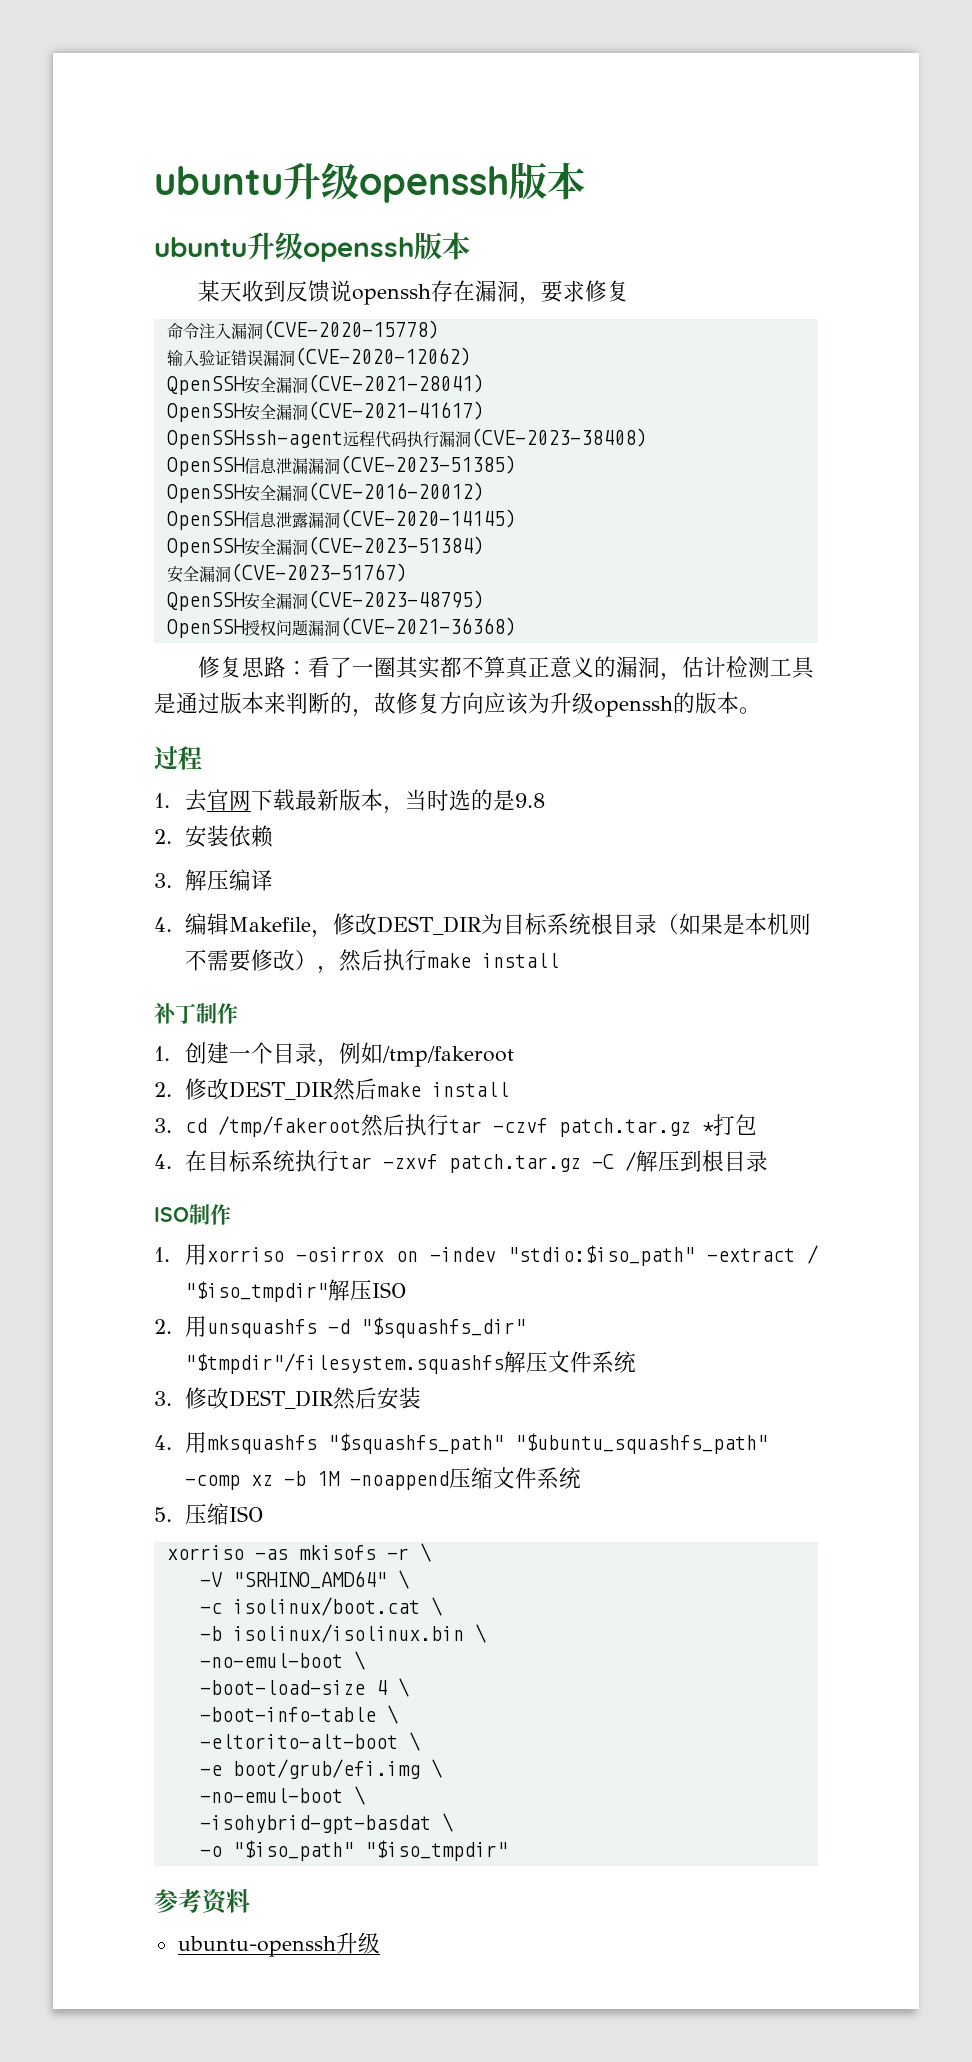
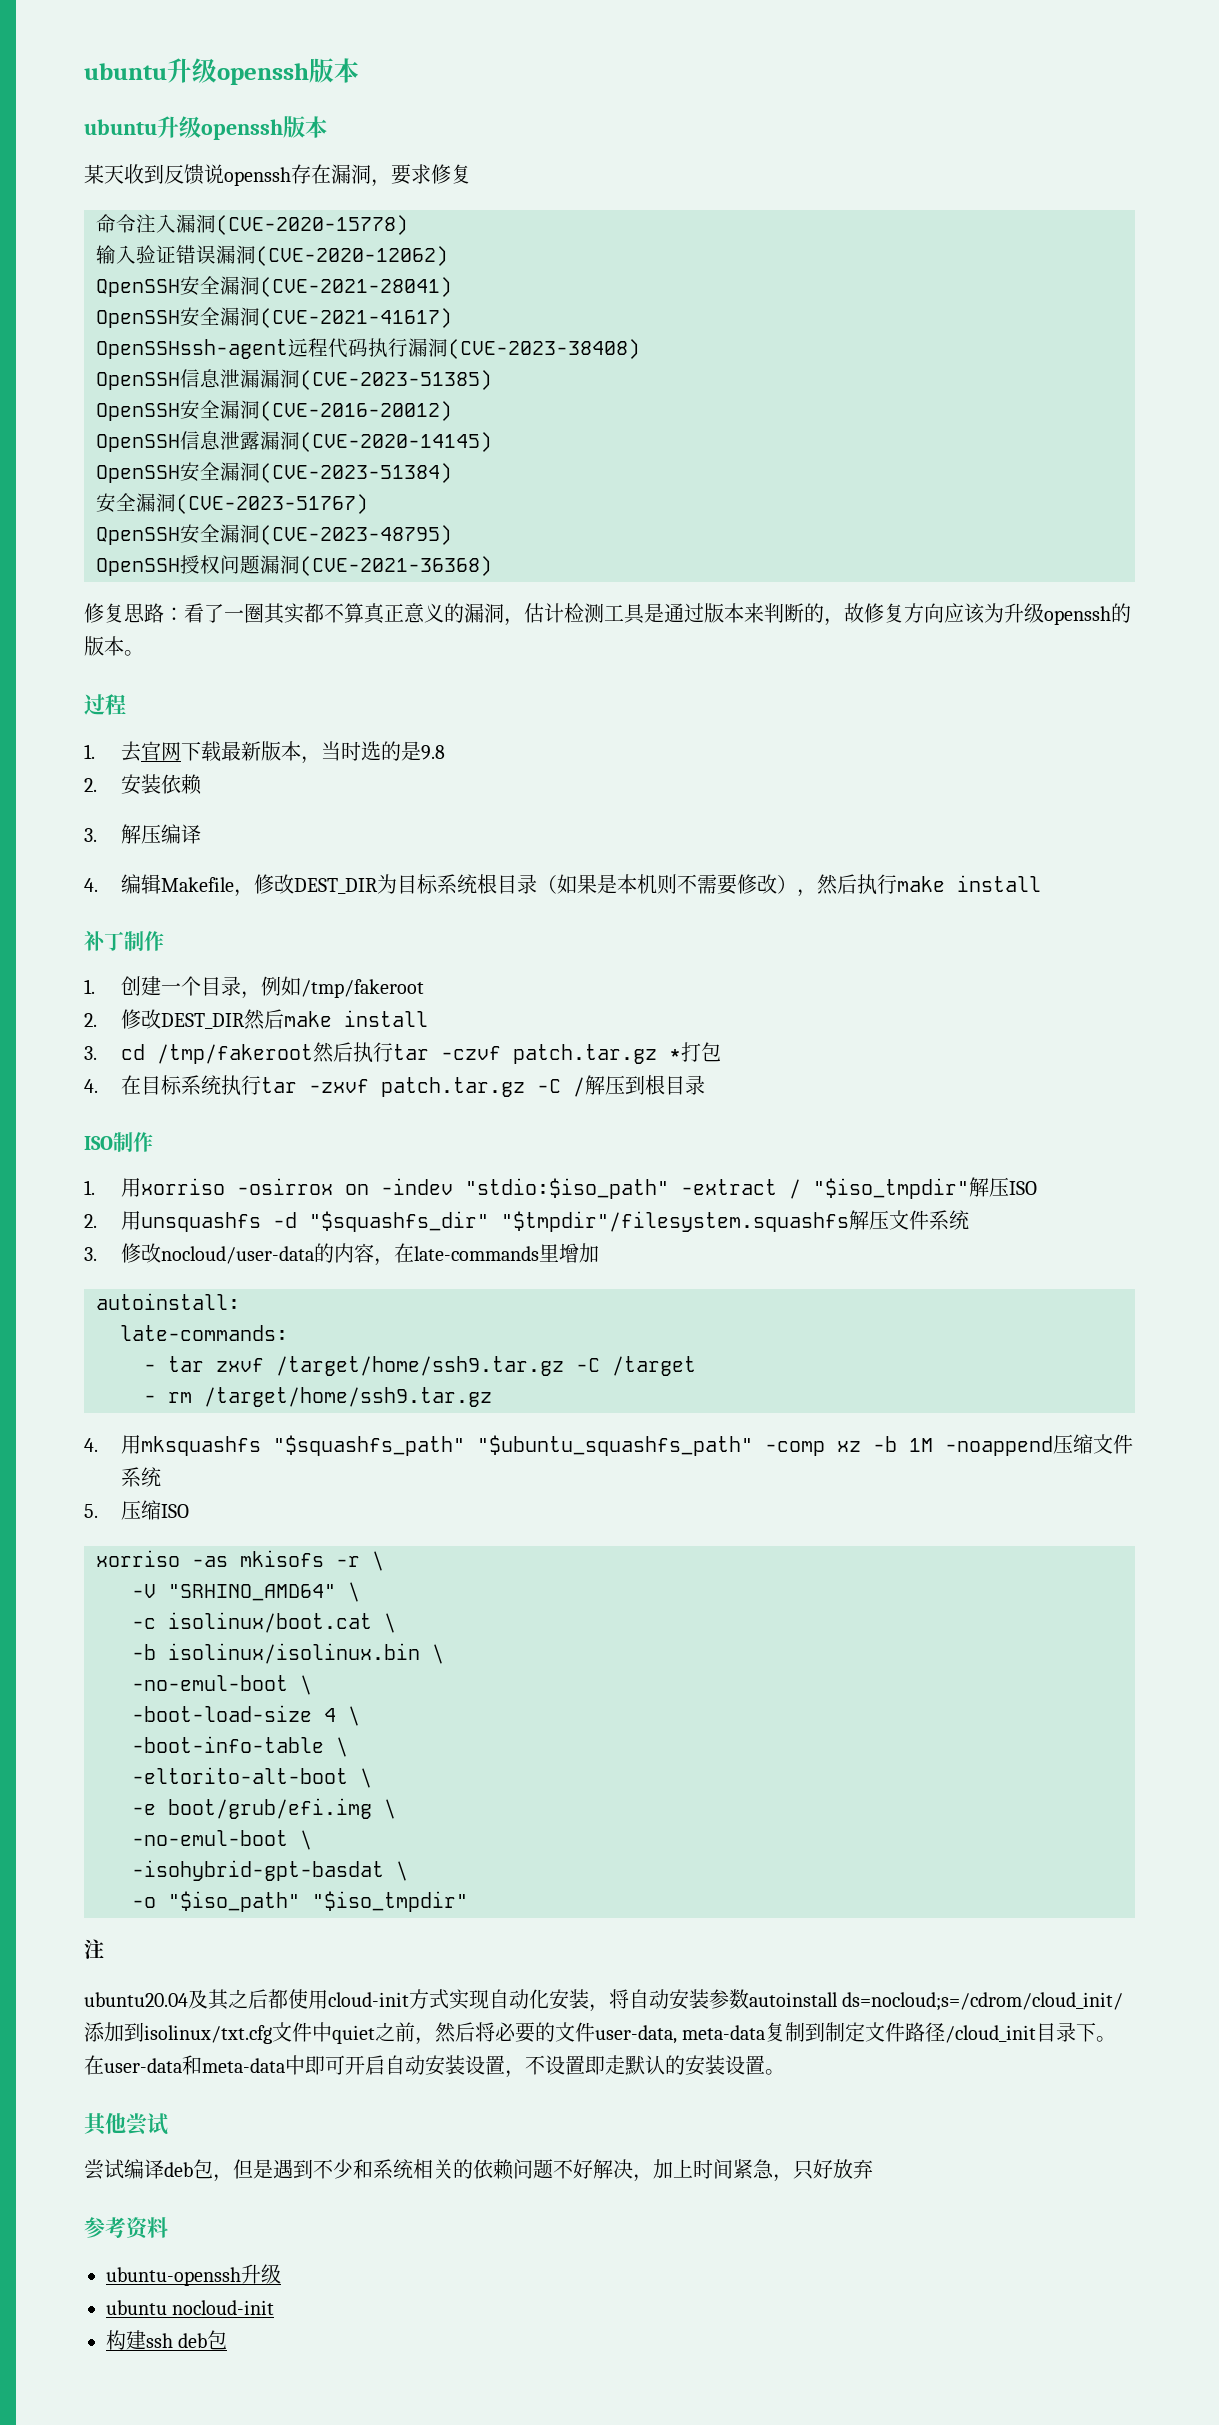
- 3.修改DEST_DIR然后安装
+ 3.修改nocloud/user-data的内容，在late-commands里增加
+ autoinstall:
+ late-commands:
+ - tar zxvf /target/home/ssh9.tar.gz -C /target
+ - rm /target/home/ssh9.tar.gz
  -o "$iso_path" "$iso_tmpdir"
+ 注
+ ubuntu20.04及其之后都使用cloud-init方式实现自动化安装，将自动安装参数autoinstall ds=nocloud;s=/cdrom/cloud_init/添加到isolinux/txt.cfg文件中quiet之前，然后将必要的文件user-data, meta-data复制到制定文件路径/cloud_init目录下。在user-data和meta-data中即可开启自动安装设置，不设置即走默认的安装设置。
+ 其他尝试
+ 尝试编译deb包，但是遇到不少和系统相关的依赖问题不好解决，加上时间紧急，只好放弃
+ ubuntu nocloud-init
+ 构建ssh deb包

